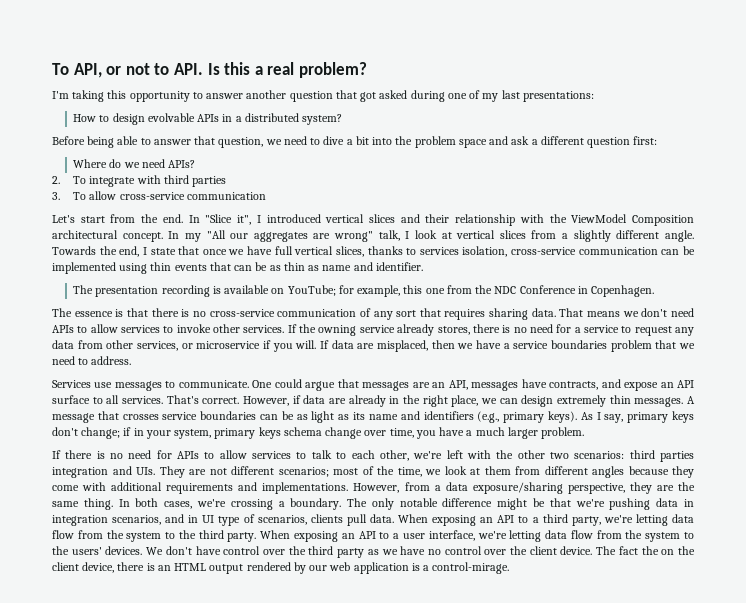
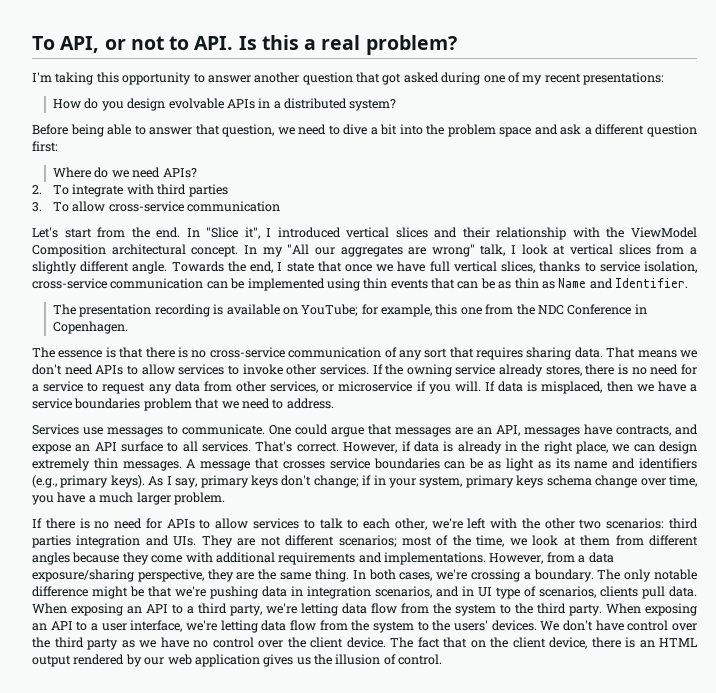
- I'm taking this opportunity to answer another question that got asked during one of my last presentations:
+ I'm taking this opportunity to answer another question that got asked during one of my recent presentations:
- How to design evolvable APIs in a distributed system?
+ How do you design evolvable APIs in a distributed system?
- Towards the end, I state that once we have full vertical slices, thanks to services isolation, cross-service communication can be implemented using thin events that can be as thin as name and identifier.
+ Towards the end, I state that once we have full vertical slices, thanks to service isolation, cross-service communication can be implemented using thin events that can be as thin as Name and Identifier.
- If data are misplaced, then we have a service boundaries problem that we need to address.
+ If data is misplaced, then we have a service boundaries problem that we need to address.
- However, if data are already in the right place, we can design extremely thin messages.
+ However, if data is already in the right place, we can design extremely thin messages.
- The fact the on the client device, there is an HTML output rendered by our web application is a control-mirage.
+ The fact that on the client device, there is an HTML output rendered by our web application gives us the illusion of control.

